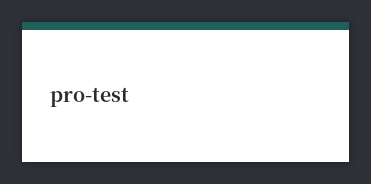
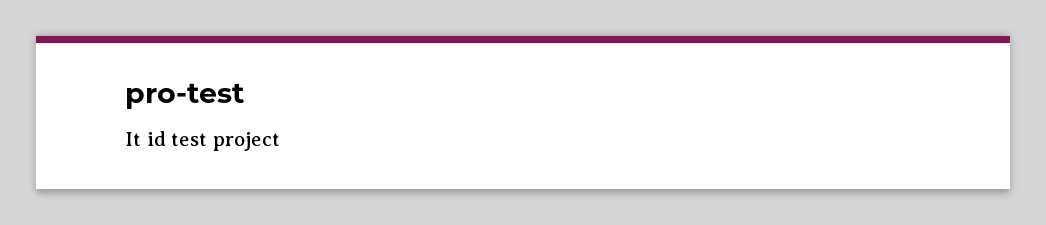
+ It id test project

